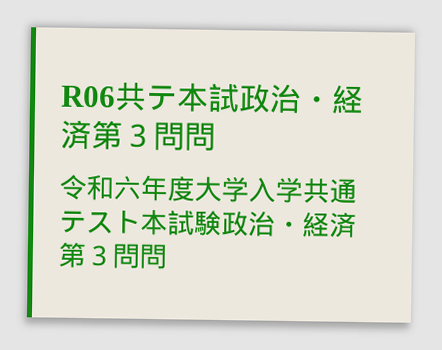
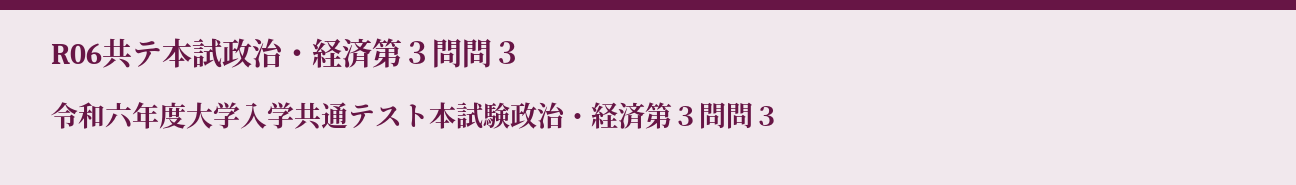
- R06共テ本試政治・経済第３問問
+ R06共テ本試政治・経済第３問問３
- 令和六年度大学入学共通テスト本試験政治・経済第３問問
+ 令和六年度大学入学共通テスト本試験政治・経済第３問問３

